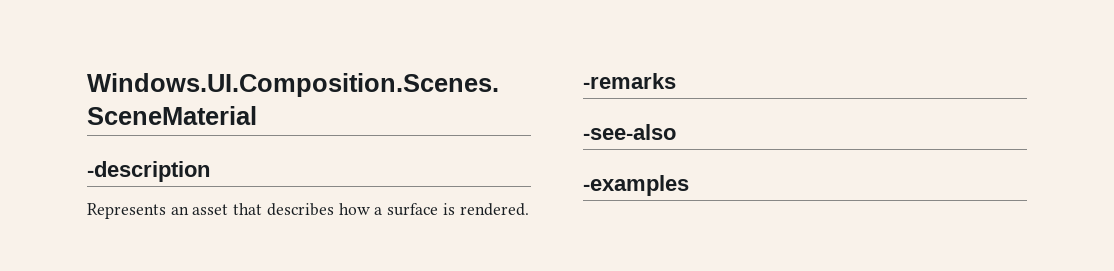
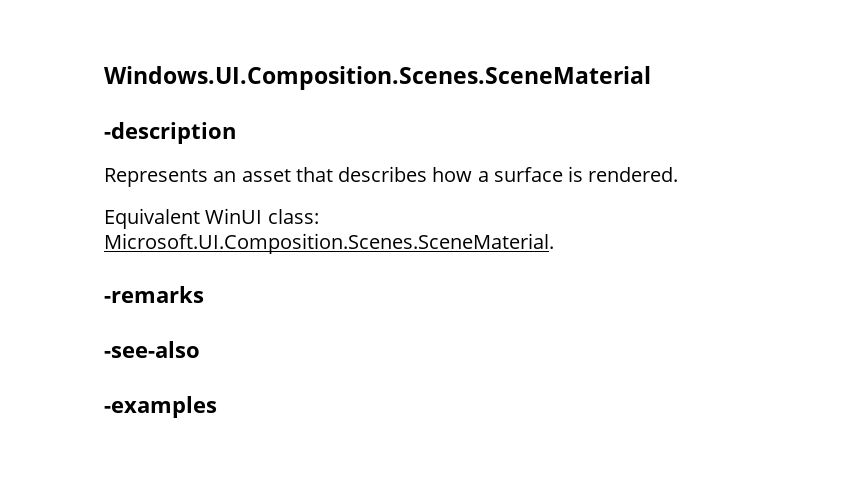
+ Equivalent WinUI class: Microsoft.UI.Composition.Scenes.SceneMaterial.

